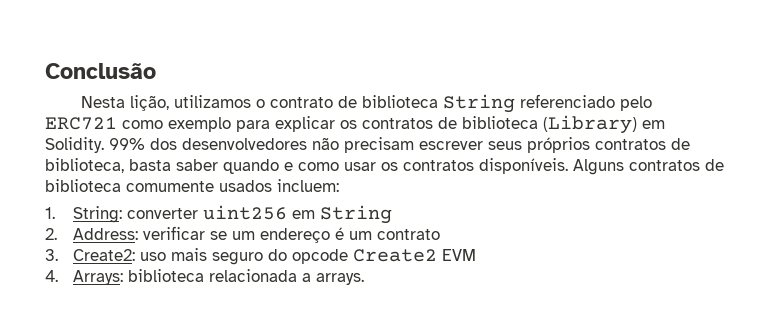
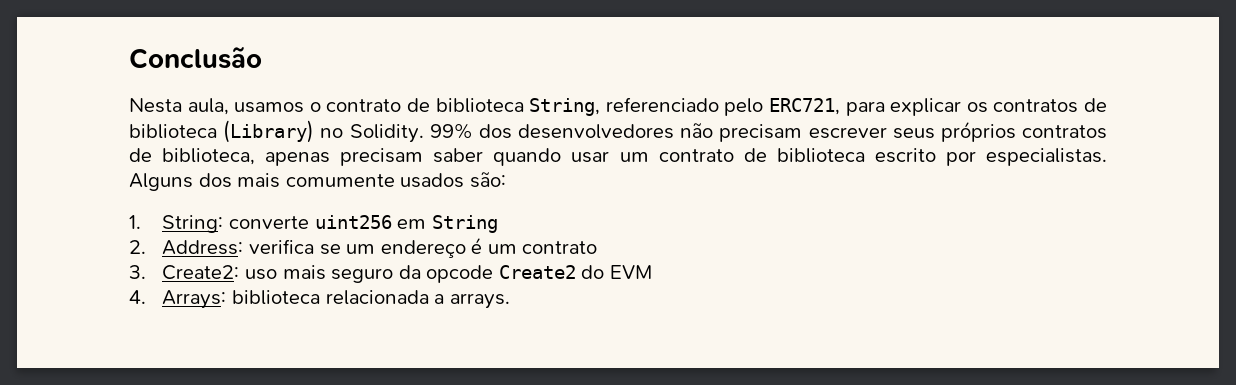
- Nesta lição, utilizamos o contrato de biblioteca String referenciado pelo ERC721 como exemplo para explicar os contratos de biblioteca (Library) em Solidity.
+ Nesta aula, usamos o contrato de biblioteca String, referenciado pelo ERC721, para explicar os contratos de biblioteca (Library) no Solidity.
- 99% dos desenvolvedores não precisam escrever seus próprios contratos de biblioteca, basta saber quando e como usar os contratos disponíveis. Alguns contratos de biblioteca comumente usados incluem:
+ 99% dos desenvolvedores não precisam escrever seus próprios contratos de biblioteca, apenas precisam saber quando usar um contrato de biblioteca escrito por especialistas. Alguns dos mais comumente usados são:
- 1. String: converter uint256 em String
+ 1. String: converte uint256 em String
- 2. Address: verificar se um endereço é um contrato
+ 2. Address: verifica se um endereço é um contrato
- 3. Create2: uso mais seguro do opcode Create2 EVM
+ 3. Create2: uso mais seguro da opcode Create2 do EVM

